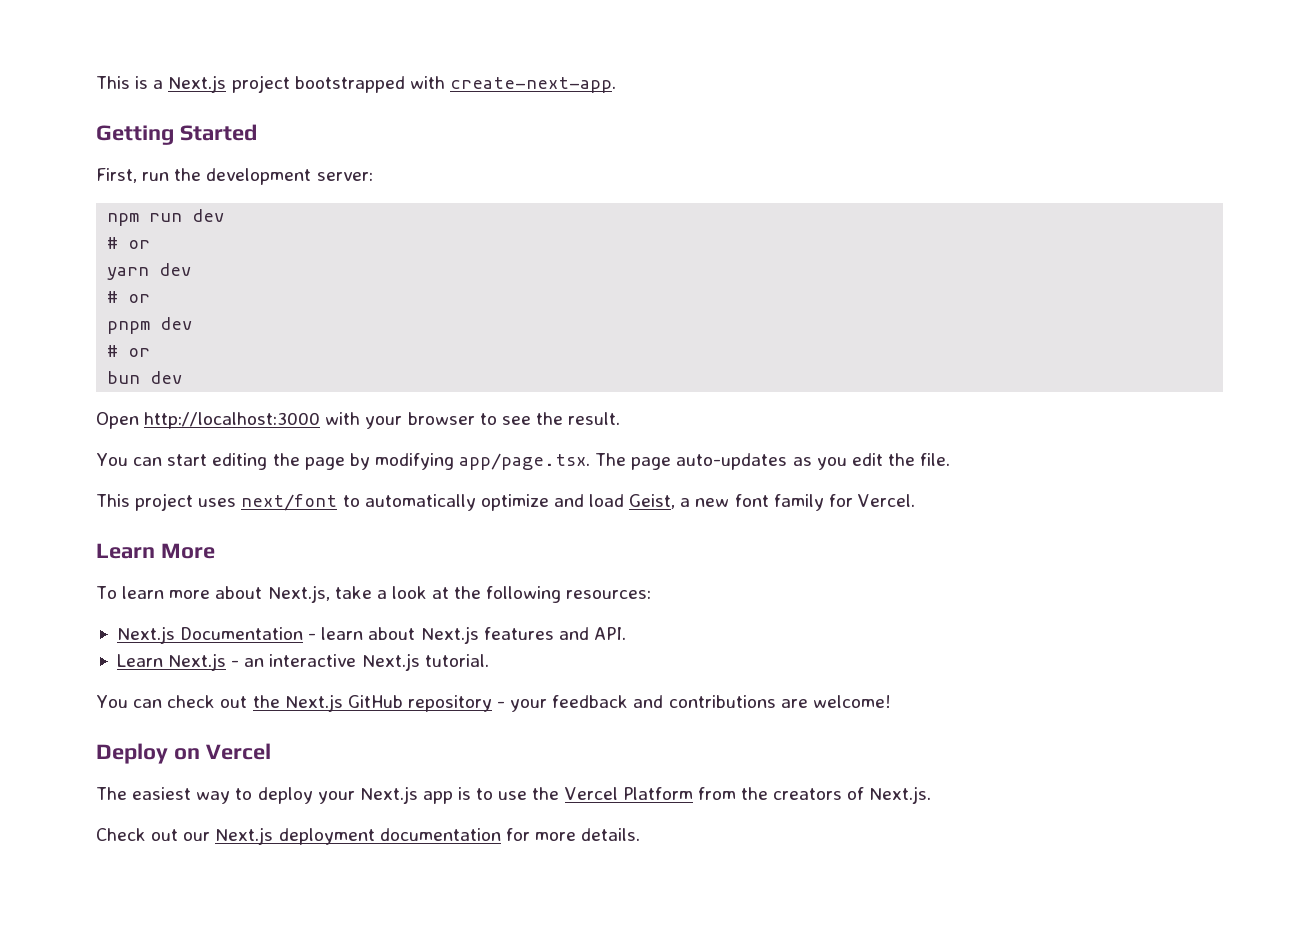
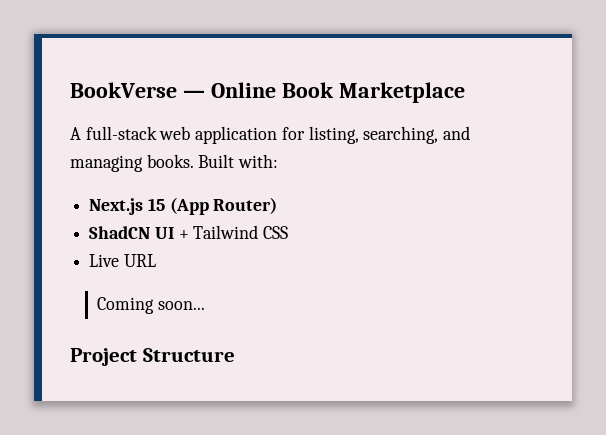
- This is a Next.js project bootstrapped with create-next-app.
- Getting Started
- First, run the development server:
- npm run dev
- # or
- yarn dev
- # or
- pnpm dev
- # or
- bun dev
- Open http://localhost:3000 with your browser to see the result.
- You can start editing the page by modifying app/page.tsx. The page auto-updates as you edit the file.
- This project uses next/font to automatically optimize and load Geist, a new font family for Vercel.
- Learn More
- To learn more about Next.js, take a look at the following resources:
- Next.js Documentation - learn about Next.js features and API.
- Learn Next.js - an interactive Next.js tutorial.
- You can check out the Next.js GitHub repository - your feedback and contributions are welcome!
- Deploy on Vercel
- The easiest way to deploy your Next.js app is to use the Vercel Platform from the creators of Next.js.
- Check out our Next.js deployment documentation for more details.
+ BookVerse — Online Book Marketplace
+ A full-stack web application for listing, searching, and managing books. Built with:
+ Next.js 15 (App Router)
+ ShadCN UI + Tailwind CSS
+ Live URL
+ Coming soon...
+ Project Structure

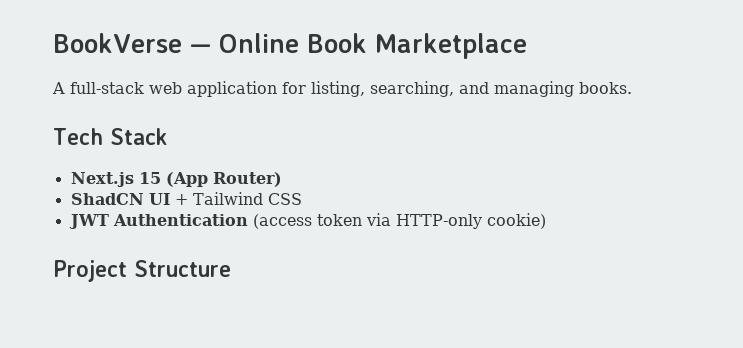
- A full-stack web application for listing, searching, and managing books. Built with:
+ A full-stack web application for listing, searching, and managing books.
+ Tech Stack
- Live URL
- Coming soon...
+ JWT Authentication (access token via HTTP-only cookie)

